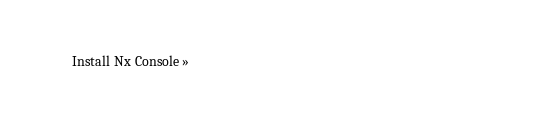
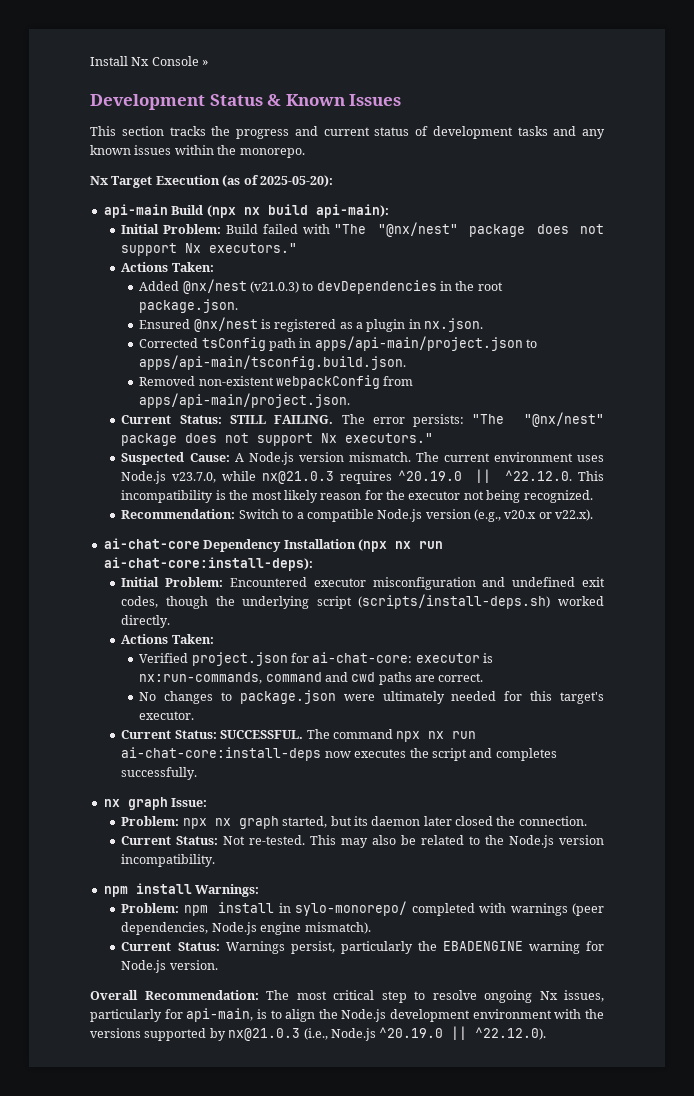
+ Development Status & Known Issues
+ This section tracks the progress and current status of development tasks and any known issues within the monorepo.
+ Nx Target Execution (as of 2025-05-20):
+ api-main Build (npx nx build api-main):
+ Initial Problem: Build failed with "The "@nx/nest" package does not support Nx executors."
+ Actions Taken:
+ Added @nx/nest (v21.0.3) to devDependencies in the root package.json.
+ Ensured @nx/nest is registered as a plugin in nx.json.
+ Corrected tsConfig path in apps/api-main/project.json to apps/api-main/tsconfig.build.json.
+ Removed non-existent webpackConfig from apps/api-main/project.json.
+ Current Status: STILL FAILING. The error persists: "The "@nx/nest" package does not support Nx executors."
+ Suspected Cause: A Node.js version mismatch. The current environment uses Node.js v23.7.0, while nx@21.0.3 requires ^20.19.0 || ^22.12.0. This incompatibility is the most likely reason for the executor not being recognized.
+ Recommendation: Switch to a compatible Node.js version (e.g., v20.x or v22.x).
+ ai-chat-core Dependency Installation (npx nx run ai-chat-core:install-deps):
+ Initial Problem: Encountered executor misconfiguration and undefined exit codes, though the underlying script (scripts/install-deps.sh) worked directly.
+ Actions Taken:
+ Verified project.json for ai-chat-core: executor is nx:run-commands, command and cwd paths are correct.
+ No changes to package.json were ultimately needed for this target's executor.
+ Current Status: SUCCESSFUL. The command npx nx run ai-chat-core:install-deps now executes the script and completes successfully.
+ nx graph Issue:
+ Problem: npx nx graph started, but its daemon later closed the connection.
+ Current Status: Not re-tested. This may also be related to the Node.js version incompatibility.
+ npm install Warnings:
+ Problem: npm install in sylo-monorepo/ completed with warnings (peer dependencies, Node.js engine mismatch).
+ Current Status: Warnings persist, particularly the EBADENGINE warning for Node.js version.
+ Overall Recommendation: The most critical step to resolve ongoing Nx issues, particularly for api-main, is to align the Node.js development environment with the versions supported by nx@21.0.3 (i.e., Node.js ^20.19.0 || ^22.12.0).

